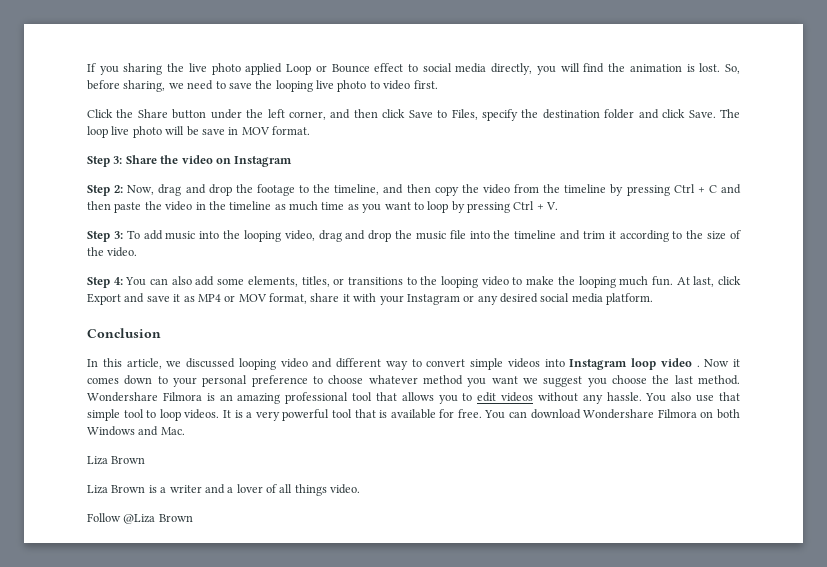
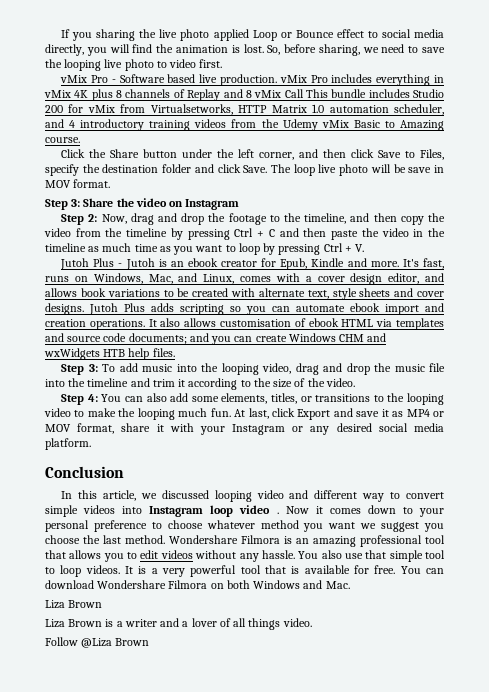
+ vMix Pro - Software based live production. vMix Pro includes everything in vMix 4K plus 8 channels of Replay and 8 vMix Call This bundle includes Studio 200 for vMix from Virtualsetworks, HTTP Matrix 1.0 automation scheduler, and 4 introductory training videos from the Udemy vMix Basic to Amazing course.
+ Jutoh Plus - Jutoh is an ebook creator for Epub, Kindle and more. It's fast, runs on Windows, Mac, and Linux, comes with a cover design editor, and allows book variations to be created with alternate text, style sheets and cover designs. Jutoh Plus adds scripting so you can automate ebook import and creation operations. It also allows customisation of ebook HTML via templates and source code documents; and you can create Windows CHM and wxWidgets HTB help files.

